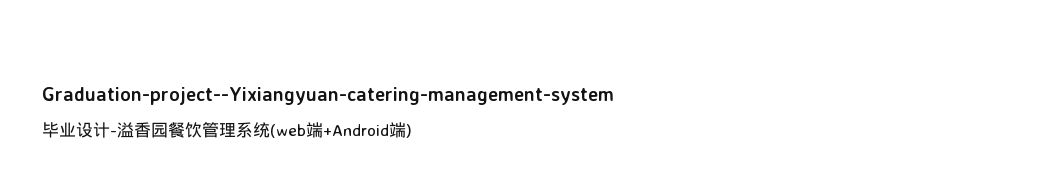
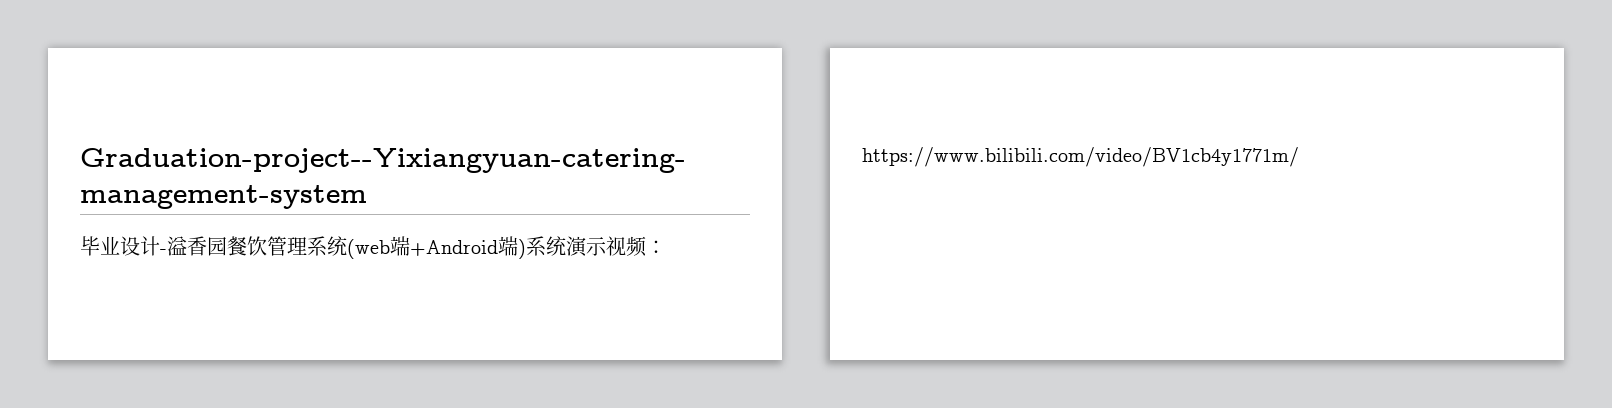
- 毕业设计-溢香园餐饮管理系统(web端+Android端)
+ 毕业设计-溢香园餐饮管理系统(web端+Android端)系统演示视频：https://www.bilibili.com/video/BV1cb4y1771m/

